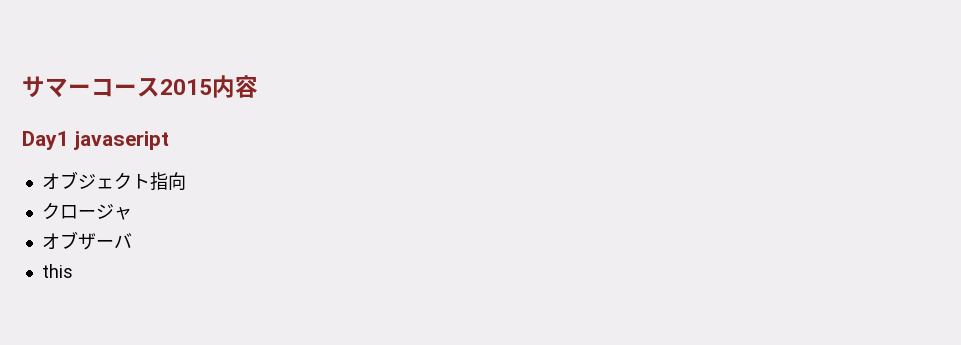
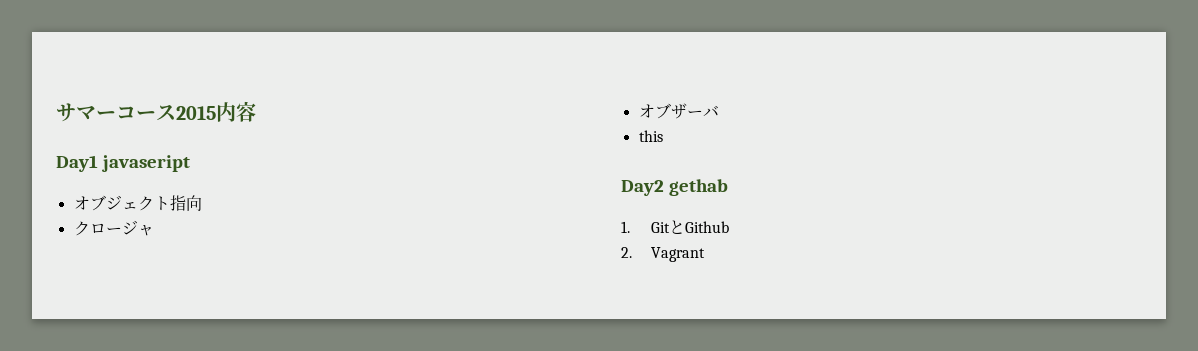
+ Day2 gethab
+ 1. GitとGithub
+ 2. Vagrant

